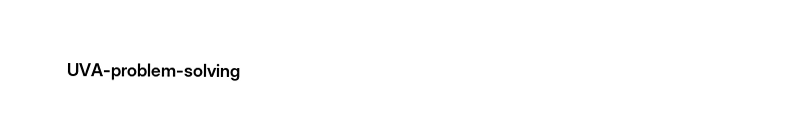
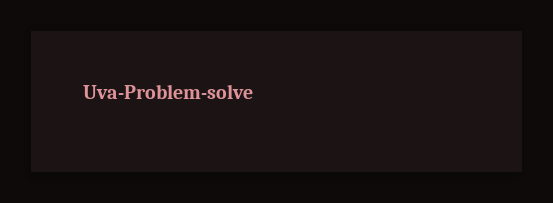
- UVA-problem-solving
+ Uva-Problem-solve

